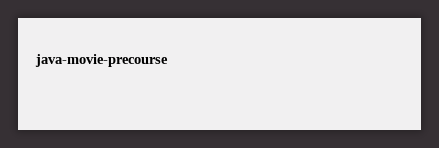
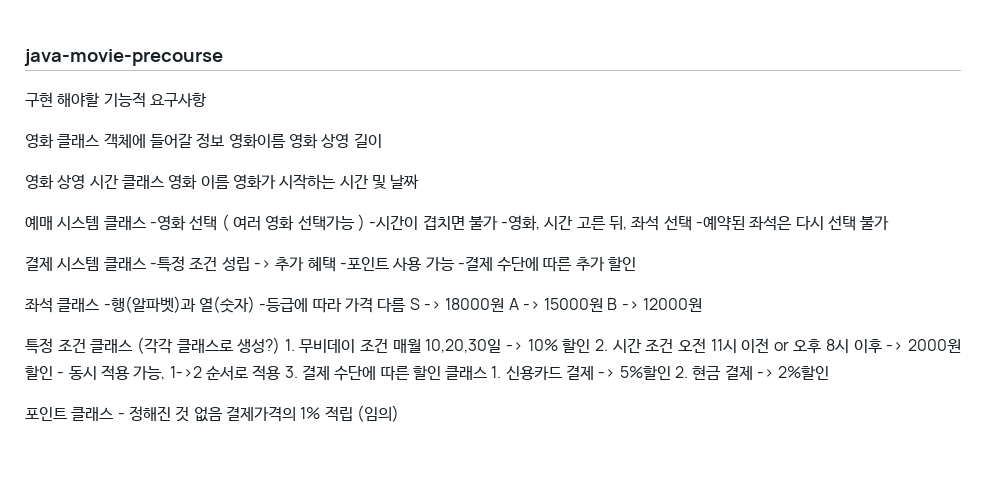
+ 구현 해야할 기능적 요구사항
+ 영화 클래스 객체에 들어갈 정보 영화이름 영화 상영 길이
+ 영화 상영 시간 클래스 영화 이름 영화가 시작하는 시간 및 날짜
+ 예매 시스템 클래스 -영화 선택 ( 여러 영화 선택가능 ) -시간이 겹치면 불가 -영화, 시간 고른 뒤, 좌석 선택 -예약된 좌석은 다시 선택 불가
+ 결제 시스템 클래스 -특정 조건 성립 -> 추가 혜택 -포인트 사용 가능 -결제 수단에 따른 추가 할인
+ 좌석 클래스 -행(알파벳)과 열(숫자) -등급에 따라 가격 다름 S -> 18000원 A -> 15000원 B -> 12000원
+ 특정 조건 클래스 (각각 클래스로 생성?) 1. 무비데이 조건 매월 10,20,30일 -> 10% 할인 2. 시간 조건 오전 11시 이전 or 오후 8시 이후 -> 2000원 할인 - 동시 적용 가능, 1->2 순서로 적용 3. 결제 수단에 따른 할인 클래스 1. 신용카드 결제 -> 5%할인 2. 현금 결제 -> 2%할인
+ 포인트 클래스 - 정해진 것 없음 결제가격의 1% 적립 (임의)

